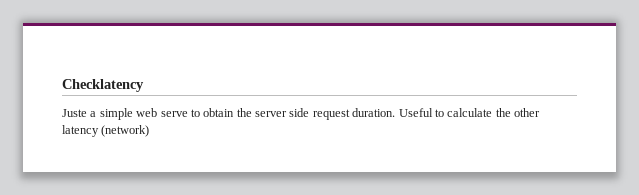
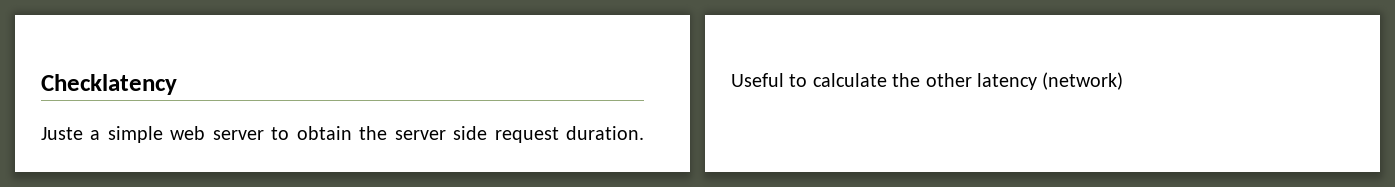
- Juste a simple web serve to obtain the server side request duration.
+ Juste a simple web server to obtain the server side request duration.

